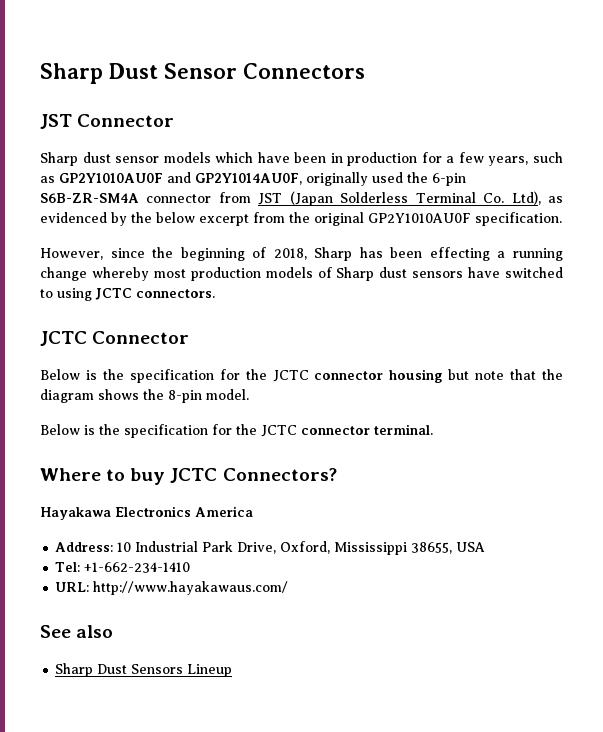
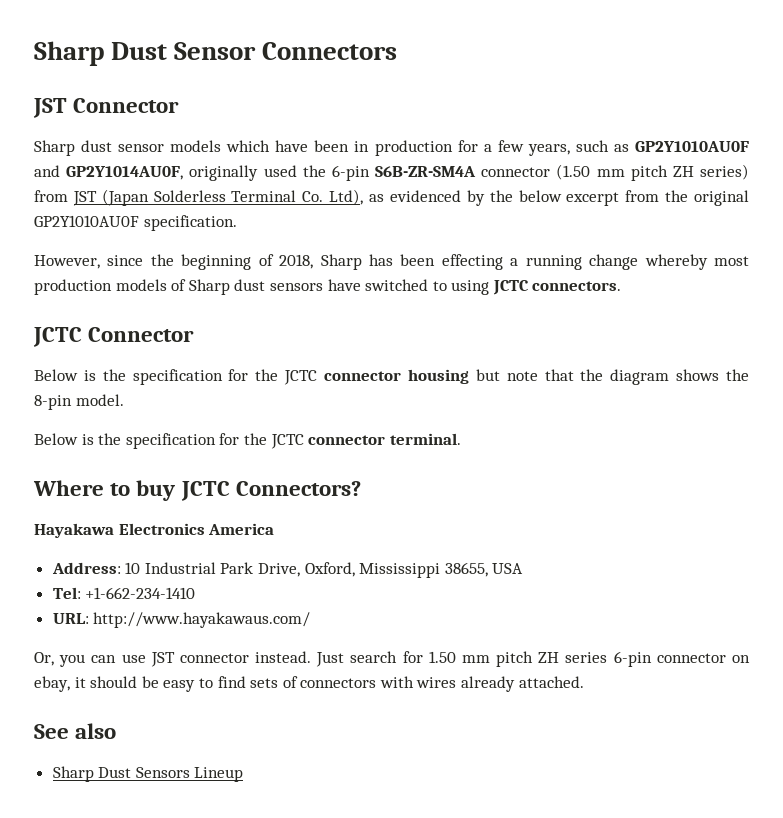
- Sharp dust sensor models which have been in production for a few years, such as GP2Y1010AU0F and GP2Y1014AU0F, originally used the 6-pin S6B-ZR-SM4A connector from JST (Japan Solderless Terminal Co. Ltd), as evidenced by the below excerpt from the original GP2Y1010AU0F specification.
+ Sharp dust sensor models which have been in production for a few years, such as GP2Y1010AU0F and GP2Y1014AU0F, originally used the 6-pin S6B-ZR-SM4A connector (1.50 mm pitch ZH series) from JST (Japan Solderless Terminal Co. Ltd), as evidenced by the below excerpt from the original GP2Y1010AU0F specification.
+ Or, you can use JST connector instead. Just search for 1.50 mm pitch ZH series 6-pin connector on ebay, it should be easy to find sets of connectors with wires already attached.

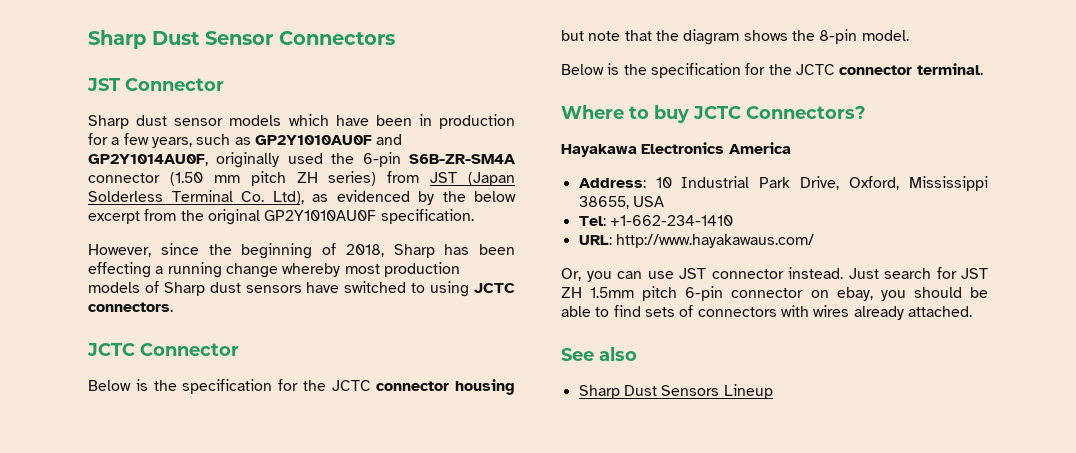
- Just search for 1.50 mm pitch ZH series 6-pin connector on ebay, it should be easy to find sets of connectors with wires already attached.
+ Just search for JST ZH 1.5mm pitch 6-pin connector on ebay, you should be able to find sets of connectors with wires already attached.

